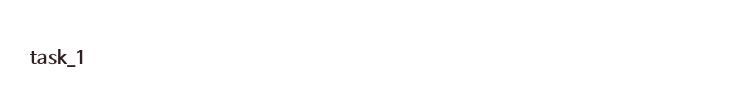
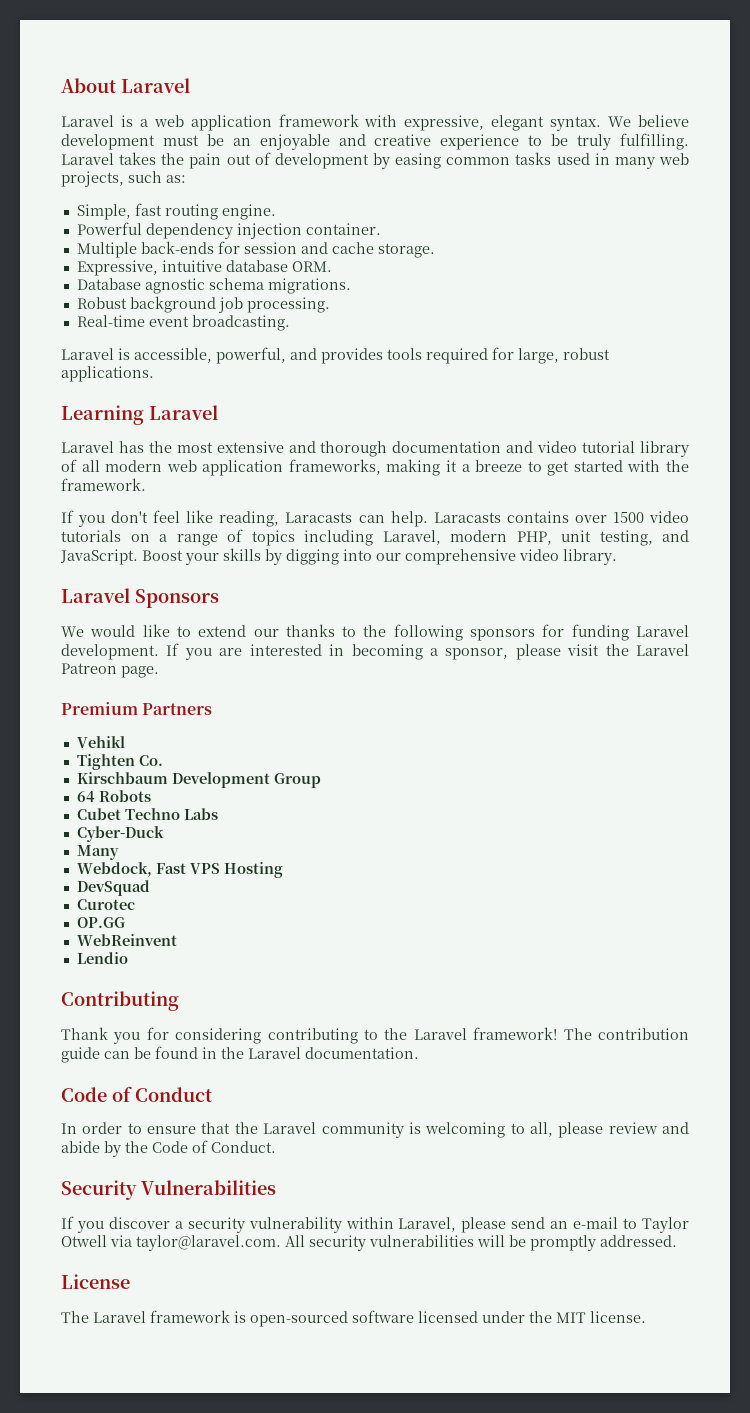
- task_1
+ About Laravel
+ Laravel is a web application framework with expressive, elegant syntax. We believe development must be an enjoyable and creative experience to be truly fulfilling. Laravel takes the pain out of development by easing common tasks used in many web projects, such as:
+ Simple, fast routing engine.
+ Powerful dependency injection container.
+ Multiple back-ends for session and cache storage.
+ Expressive, intuitive database ORM.
+ Database agnostic schema migrations.
+ Robust background job processing.
+ Real-time event broadcasting.
+ Laravel is accessible, powerful, and provides tools required for large, robust applications.
+ Learning Laravel
+ Laravel has the most extensive and thorough documentation and video tutorial library of all modern web application frameworks, making it a breeze to get started with the framework.
+ If you don't feel like reading, Laracasts can help. Laracasts contains over 1500 video tutorials on a range of topics including Laravel, modern PHP, unit testing, and JavaScript. Boost your skills by digging into our comprehensive video library.
+ Laravel Sponsors
+ We would like to extend our thanks to the following sponsors for funding Laravel development. If you are interested in becoming a sponsor, please visit the Laravel Patreon page.
+ Premium Partners
+ Vehikl
+ Tighten Co.
+ Kirschbaum Development Group
+ 64 Robots
+ Cubet Techno Labs
+ Cyber-Duck
+ Many
+ Webdock, Fast VPS Hosting
+ DevSquad
+ Curotec
+ OP.GG
+ WebReinvent
+ Lendio
+ Contributing
+ Thank you for considering contributing to the Laravel framework! The contribution guide can be found in the Laravel documentation.
+ Code of Conduct
+ In order to ensure that the Laravel community is welcoming to all, please review and abide by the Code of Conduct.
+ Security Vulnerabilities
+ If you discover a security vulnerability within Laravel, please send an e-mail to Taylor Otwell via taylor@laravel.com. All security vulnerabilities will be promptly addressed.
+ License
+ The Laravel framework is open-sourced software licensed under the MIT license.

